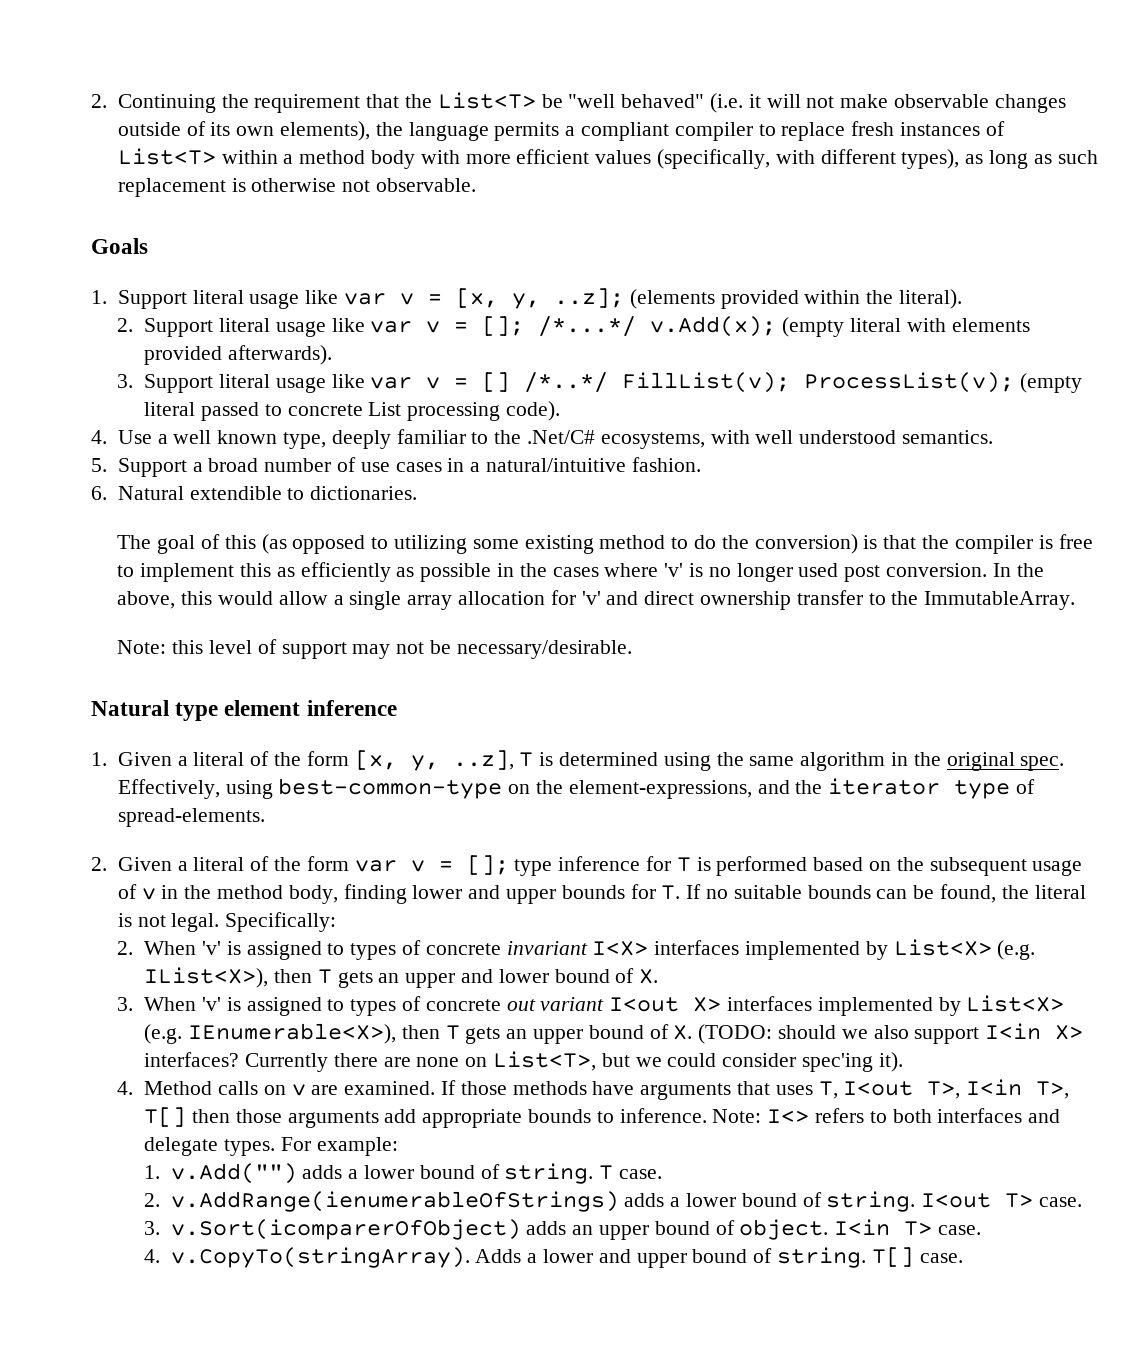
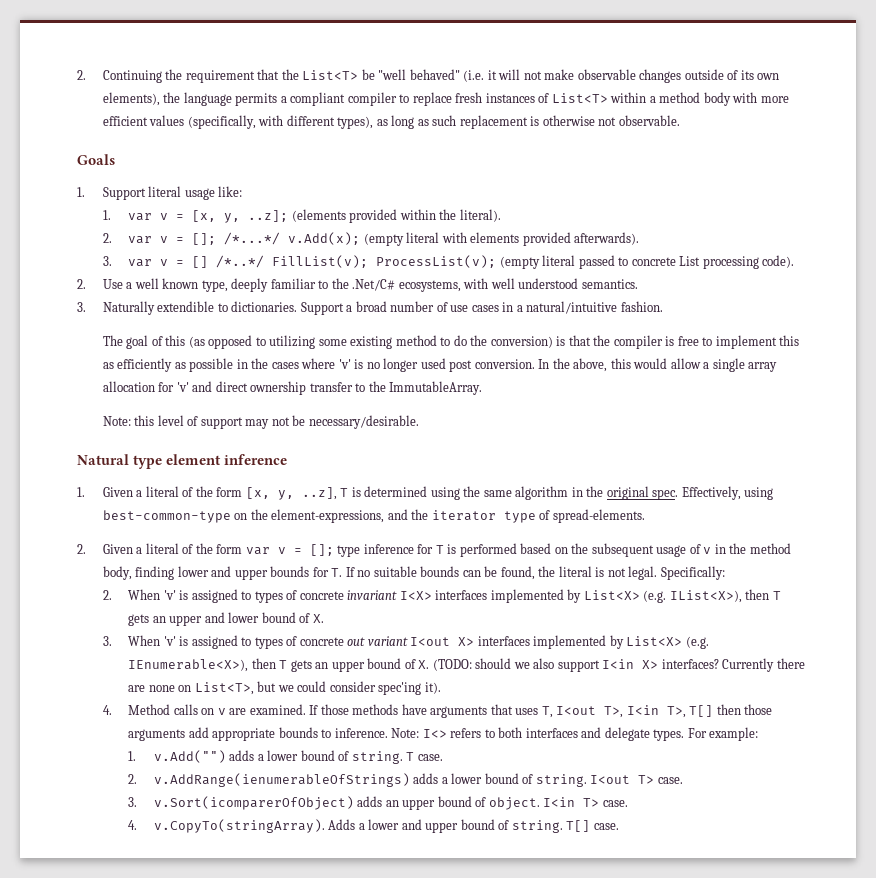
- 1. Support literal usage like var v = [x, y, ..z]; (elements provided within the literal).
+ 1. Support literal usage like:
+ 1. var v = [x, y, ..z]; (elements provided within the literal).
- 2. Support literal usage like var v = []; /*...*/ v.Add(x); (empty literal with elements provided afterwards).
+ 2. var v = []; /*...*/ v.Add(x); (empty literal with elements provided afterwards).
- 3. Support literal usage like var v = [] /*..*/ FillList(v); ProcessList(v); (empty literal passed to concrete List processing code).
+ 3. var v = [] /*..*/ FillList(v); ProcessList(v); (empty literal passed to concrete List processing code).
- 4. Use a well known type, deeply familiar to the .Net/C# ecosystems, with well understood semantics.
+ 2. Use a well known type, deeply familiar to the .Net/C# ecosystems, with well understood semantics.
- 5. Support a broad number of use cases in a natural/intuitive fashion.
+ 3. Naturally extendible to dictionaries. Support a broad number of use cases in a natural/intuitive fashion.
- 6. Natural extendible to dictionaries.

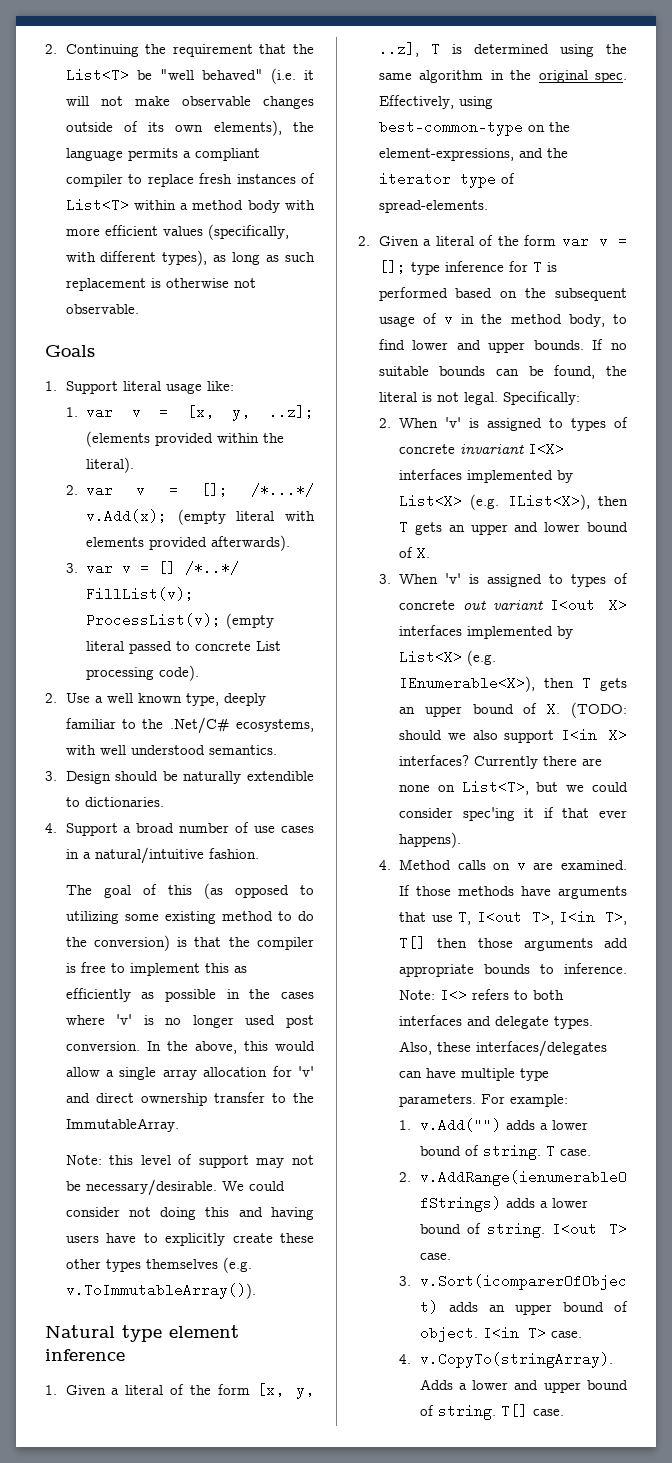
- 3. Naturally extendible to dictionaries. Support a broad number of use cases in a natural/intuitive fashion.
+ 3. Design should be naturally extendible to dictionaries.
+ 4. Support a broad number of use cases in a natural/intuitive fashion.
+ We could consider not doing this and having users have to explicitly create these other types themselves (e.g. v.ToImmutableArray()).
- 2. Given a literal of the form var v = []; type inference for T is performed based on the subsequent usage of v in the method body, finding lower and upper bounds for T. If no suitable bounds can be found, the literal is not legal.
+ 2. Given a literal of the form var v = []; type inference for T is performed based on the subsequent usage of v in the method body, to find lower and upper bounds. If no suitable bounds can be found, the literal is not legal.
- Currently there are none on List<T>, but we could consider spec'ing it).
+ Currently there are none on List<T>, but we could consider spec'ing it if that ever happens).
- If those methods have arguments that uses T, I<out T>, I<in T>, T[] then those arguments add appropriate bounds to inference.
+ If those methods have arguments that use T, I<out T>, I<in T>, T[] then those arguments add appropriate bounds to inference.
+ Also, these interfaces/delegates can have multiple type parameters.

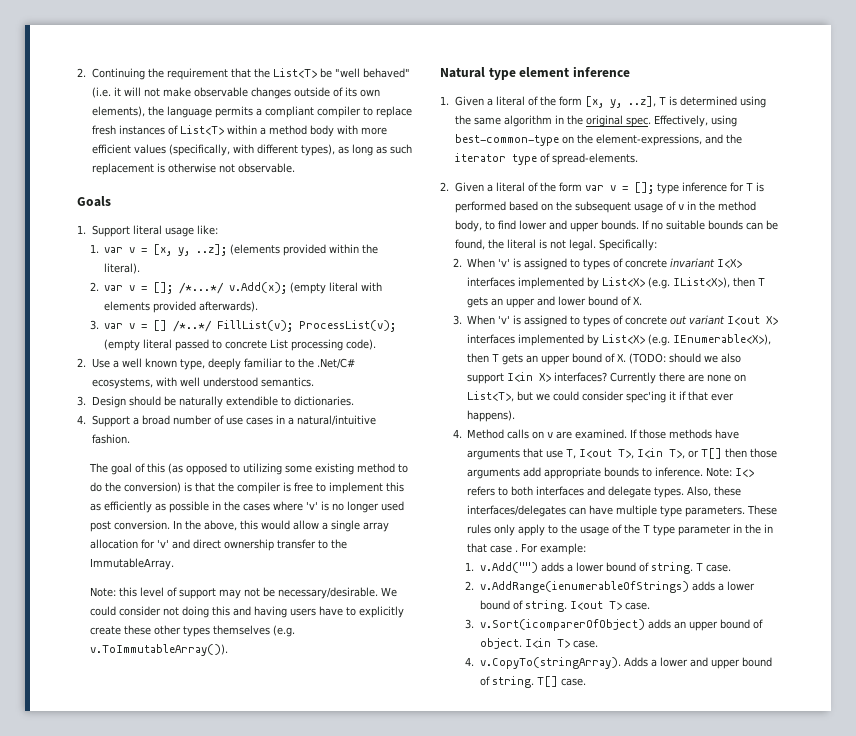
- If those methods have arguments that use T, I<out T>, I<in T>, T[] then those arguments add appropriate bounds to inference.
+ If those methods have arguments that use T, I<out T>, I<in T>, or T[] then those arguments add appropriate bounds to inference.
+ These rules only apply to the usage of the T type parameter in the in that case .

